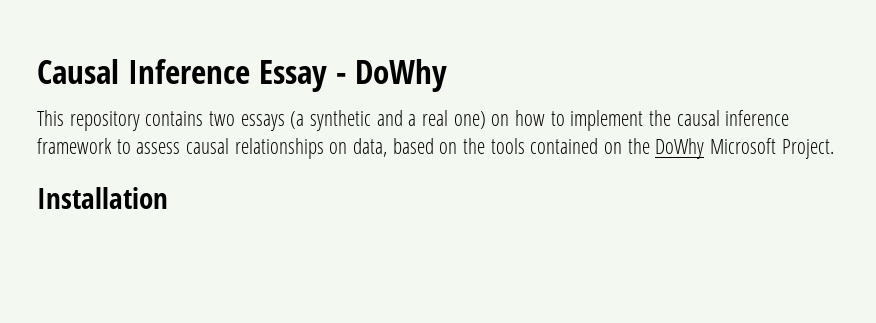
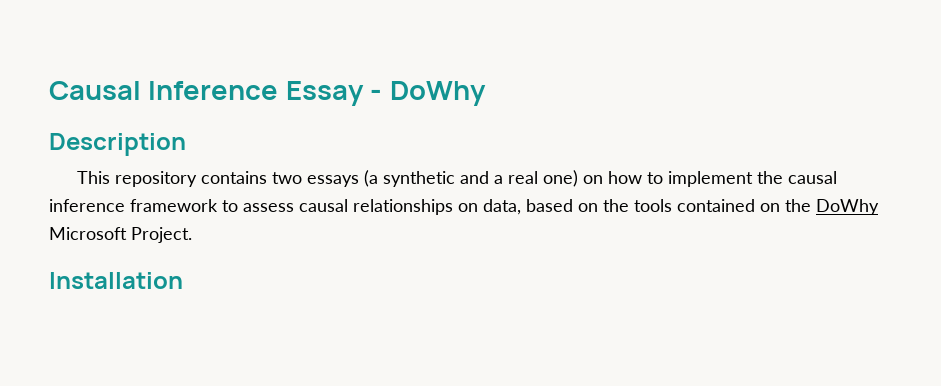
+ Description

